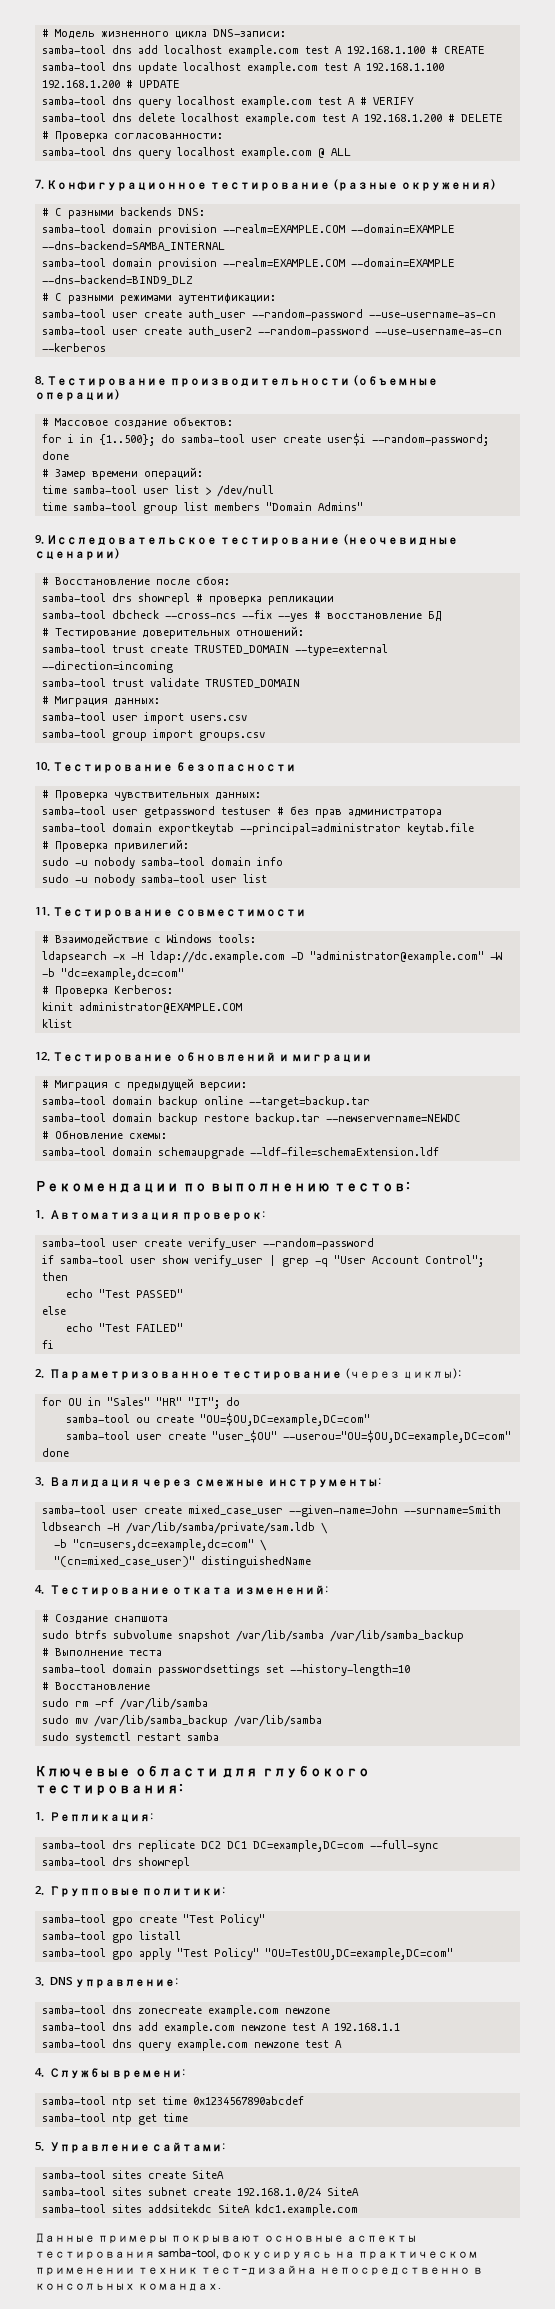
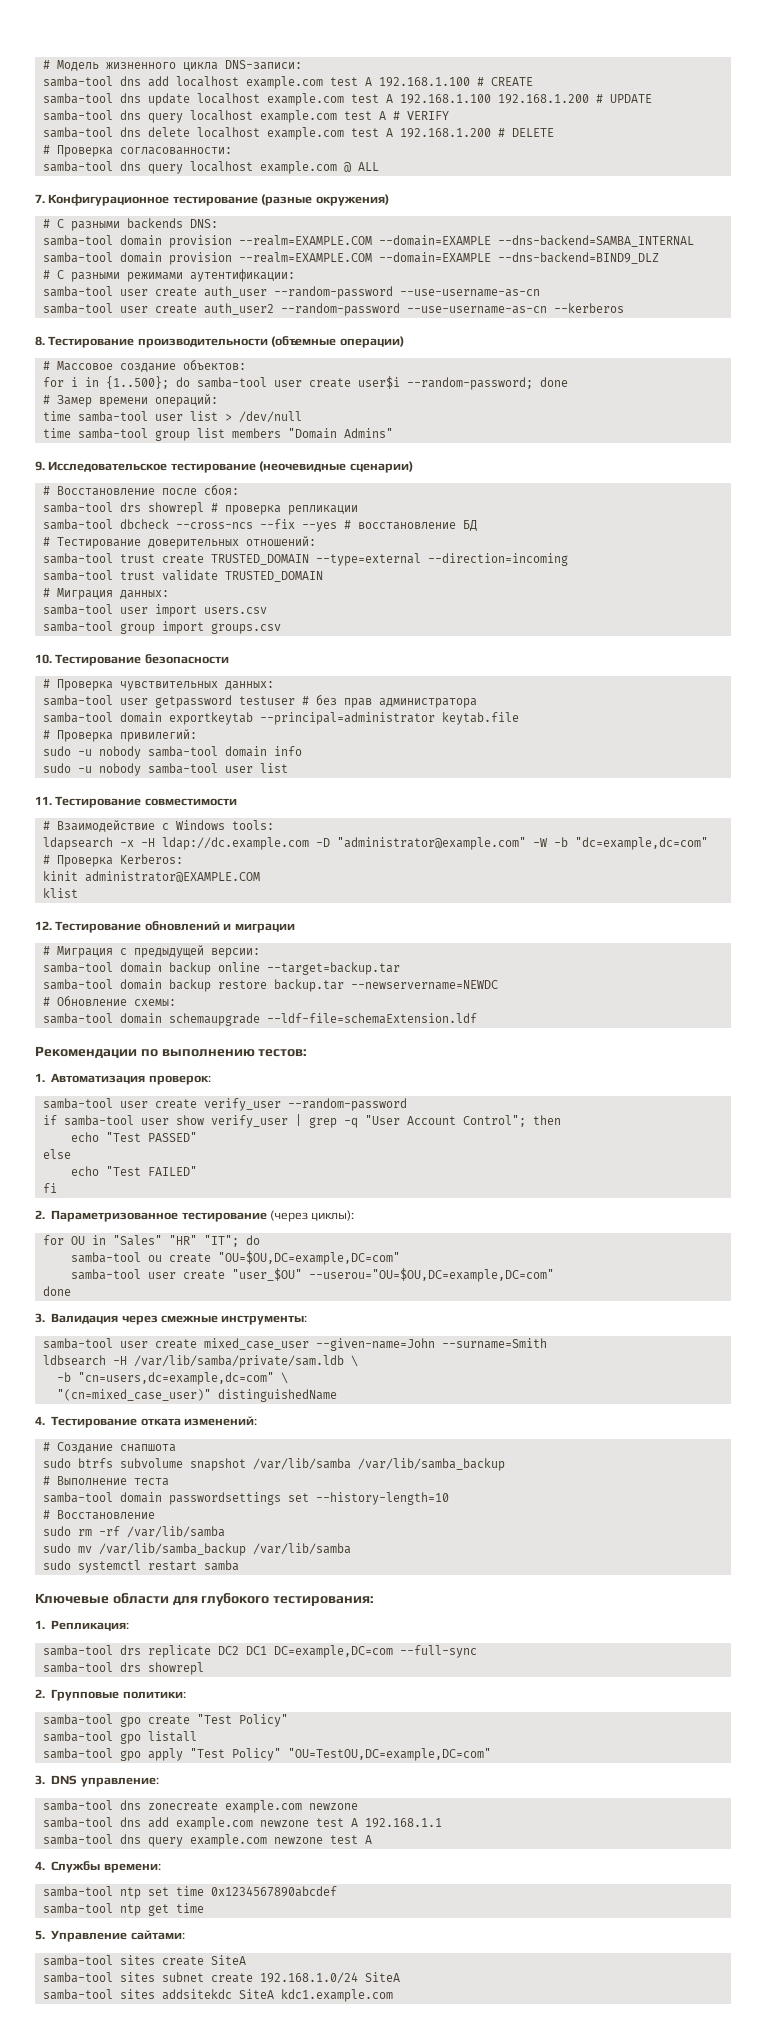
- Данные примеры покрывают основные аспекты тестирования samba-tool, фокусируясь на практическом применении техник тест-дизайна непосредственно в консольных командах.

